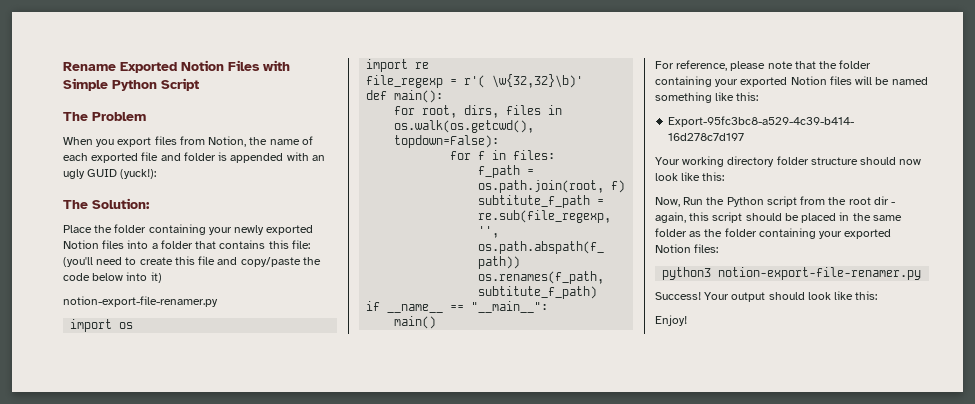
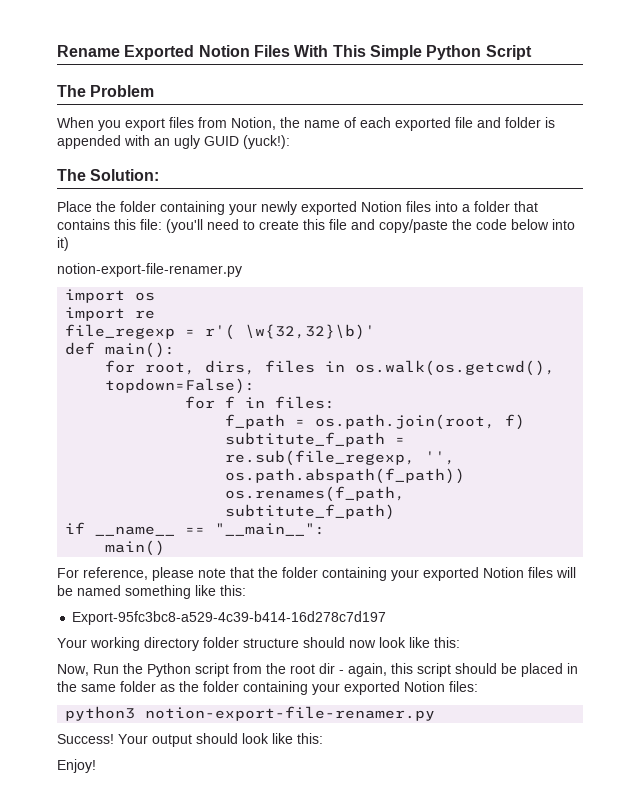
- Rename Exported Notion Files with Simple Python Script
+ Rename Exported Notion Files With This Simple Python Script

